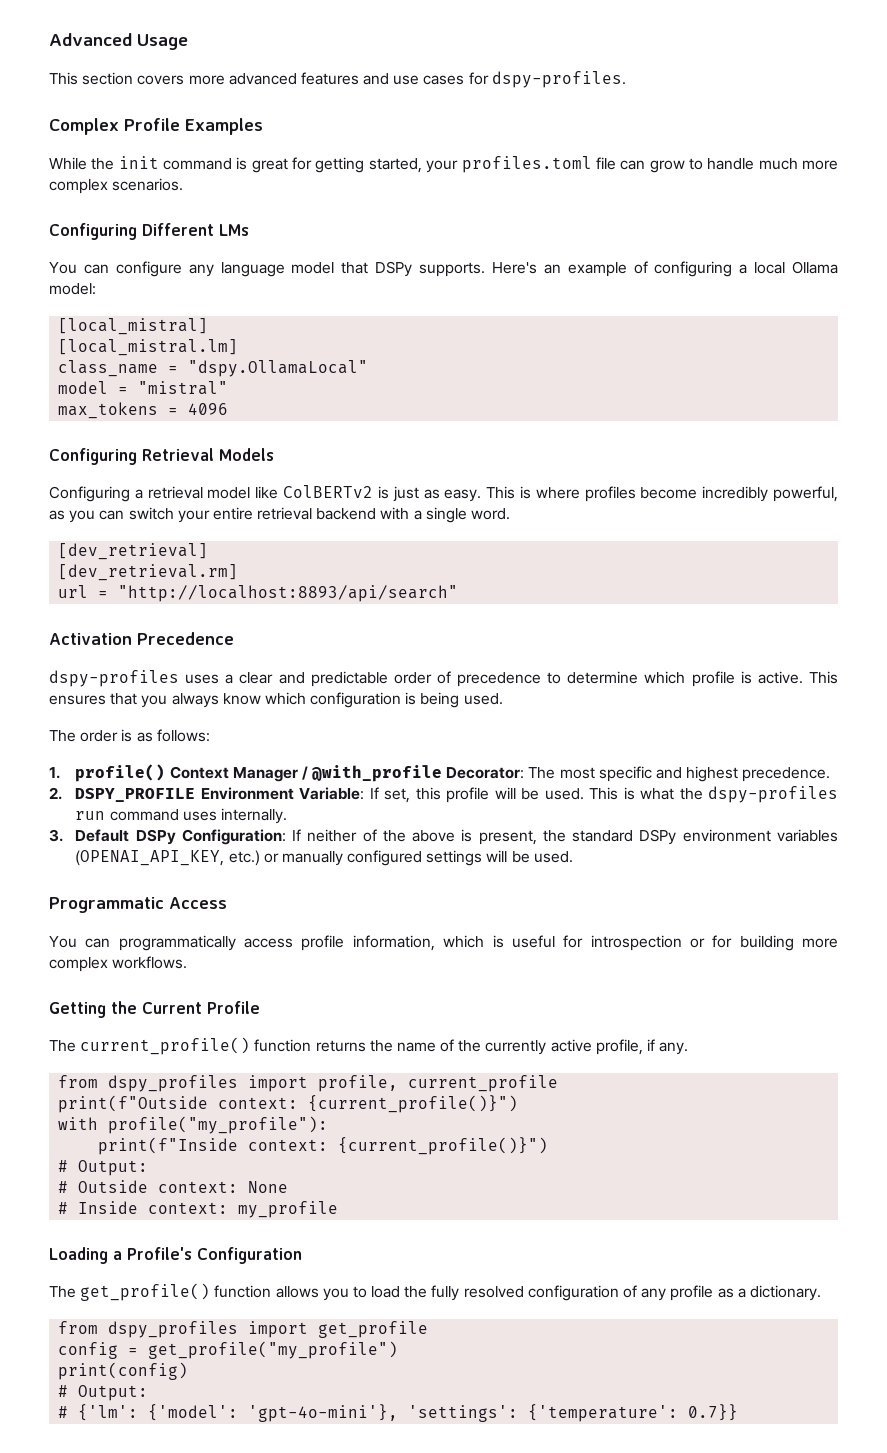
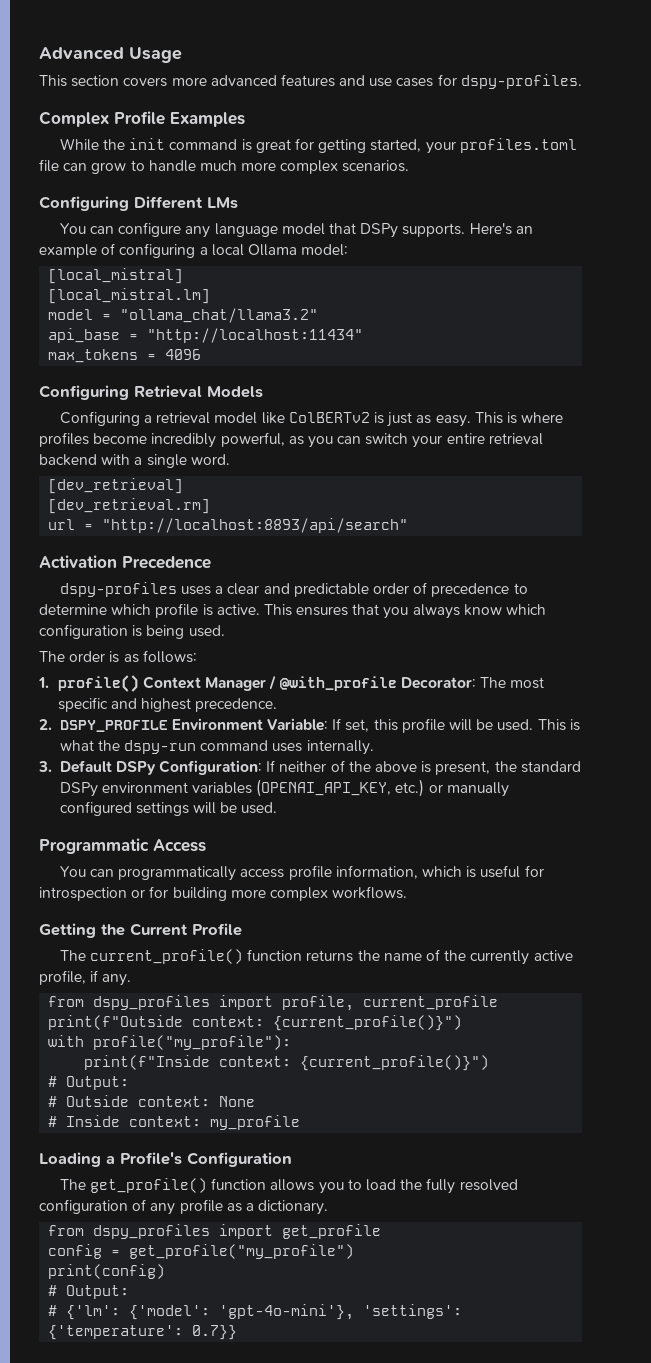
- class_name = "dspy.OllamaLocal"
- model = "mistral"
+ model = "ollama_chat/llama3.2"
+ api_base = "http://localhost:11434"
- This is what the dspy-profiles run command uses internally.
+ This is what the dspy-run command uses internally.

